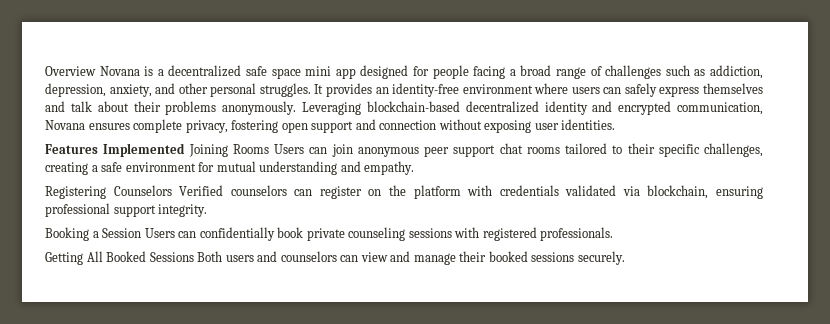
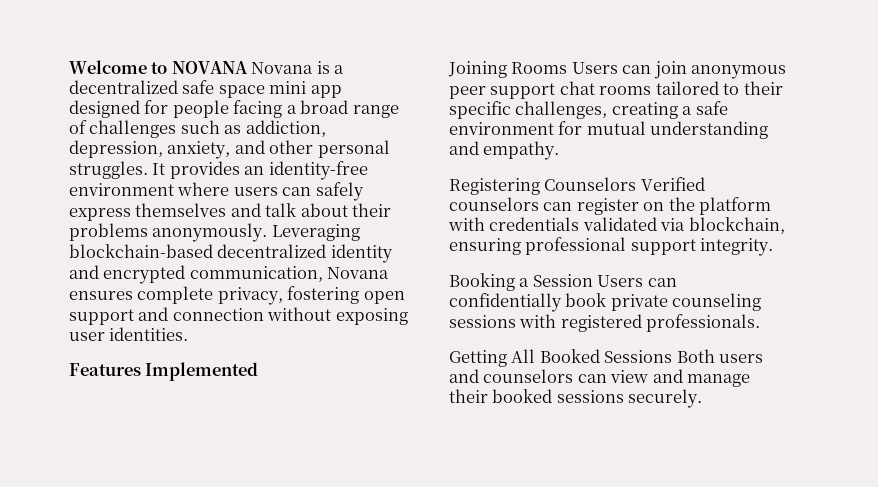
- Overview Novana is a decentralized safe space mini app designed for people facing a broad range of challenges such as addiction, depression, anxiety, and other personal struggles.
+ Welcome to NOVANA Novana is a decentralized safe space mini app designed for people facing a broad range of challenges such as addiction, depression, anxiety, and other personal struggles.
- Features Implemented Joining Rooms Users can join anonymous peer support chat rooms tailored to their specific challenges, creating a safe environment for mutual understanding and empathy.
+ Features Implemented
+ Joining Rooms Users can join anonymous peer support chat rooms tailored to their specific challenges, creating a safe environment for mutual understanding and empathy.

